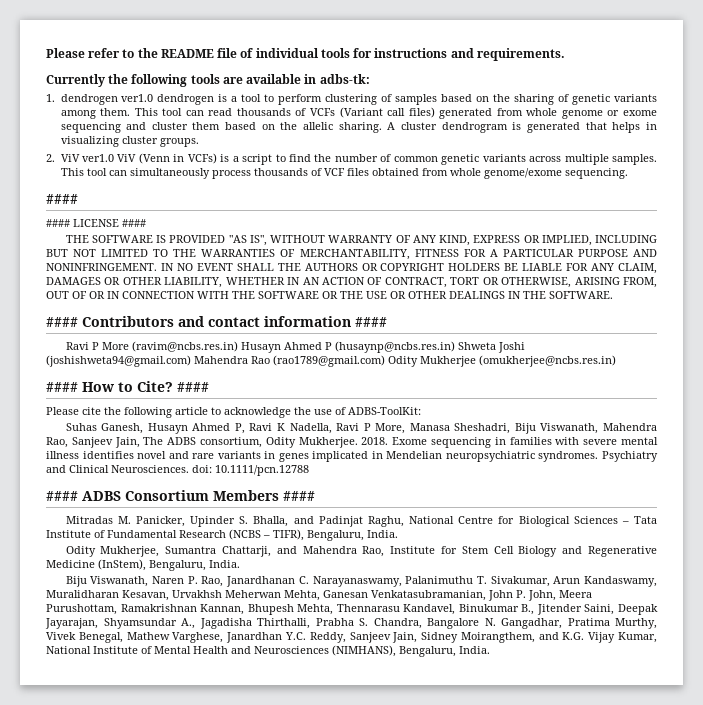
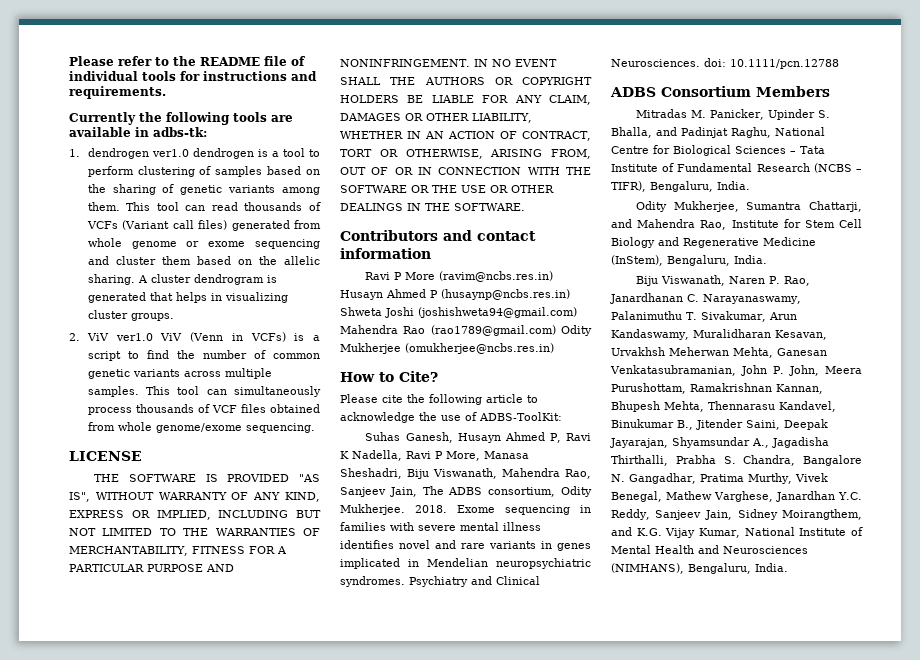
  This tool can simultaneously process thousands of VCF files obtained from whole genome/exome sequencing.
- ####
- #### LICENSE ####
+ LICENSE
- #### Contributors and contact information ####
+ Contributors and contact information
- #### How to Cite? ####
+ How to Cite?
- #### ADBS Consortium Members ####
+ ADBS Consortium Members

